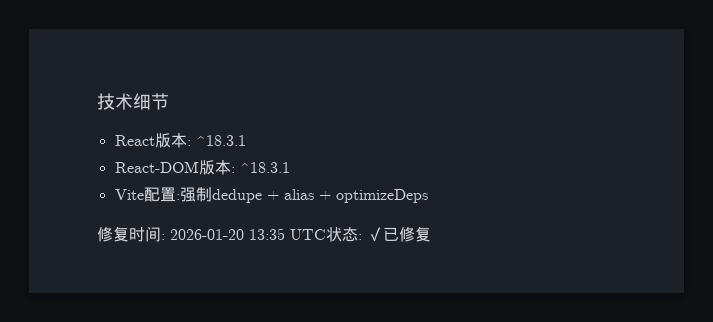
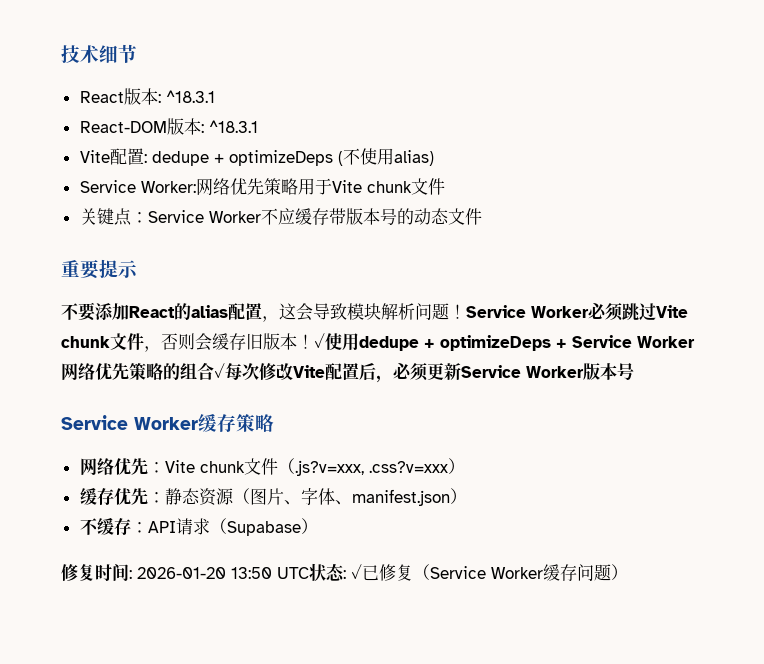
- Vite配置:强制dedupe + alias + optimizeDeps
+ Vite配置: dedupe + optimizeDeps (不使用alias)
+ Service Worker:网络优先策略用于Vite chunk文件
+ 关键点：Service Worker不应缓存带版本号的动态文件
+ 重要提示
+ 不要添加React的alias配置，这会导致模块解析问题！Service Worker必须跳过Vite chunk文件，否则会缓存旧版本！✓使用dedupe + optimizeDeps + Service Worker网络优先策略的组合✓每次修改Vite配置后，必须更新Service Worker版本号
+ Service Worker缓存策略
+ 网络优先：Vite chunk文件（.js?v=xxx, .css?v=xxx）
+ 缓存优先：静态资源（图片、字体、manifest.json）
+ 不缓存：API请求（Supabase）
- 修复时间: 2026-01-20 13:35 UTC状态: ✓已修复
+ 修复时间: 2026-01-20 13:50 UTC状态: ✓已修复（Service Worker缓存问题）

